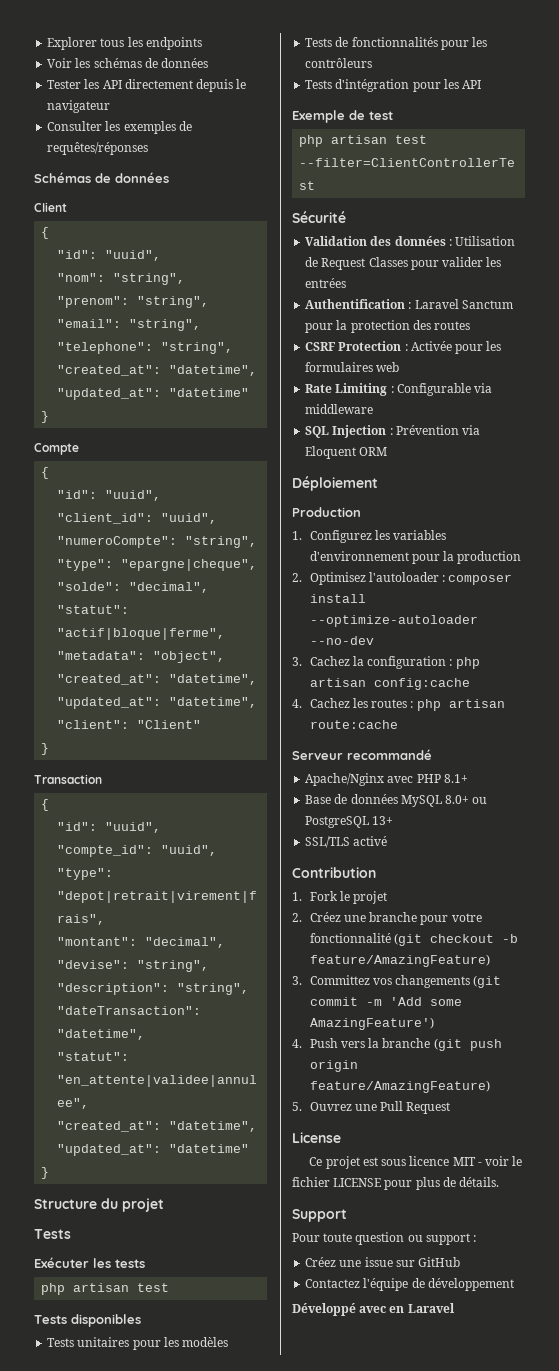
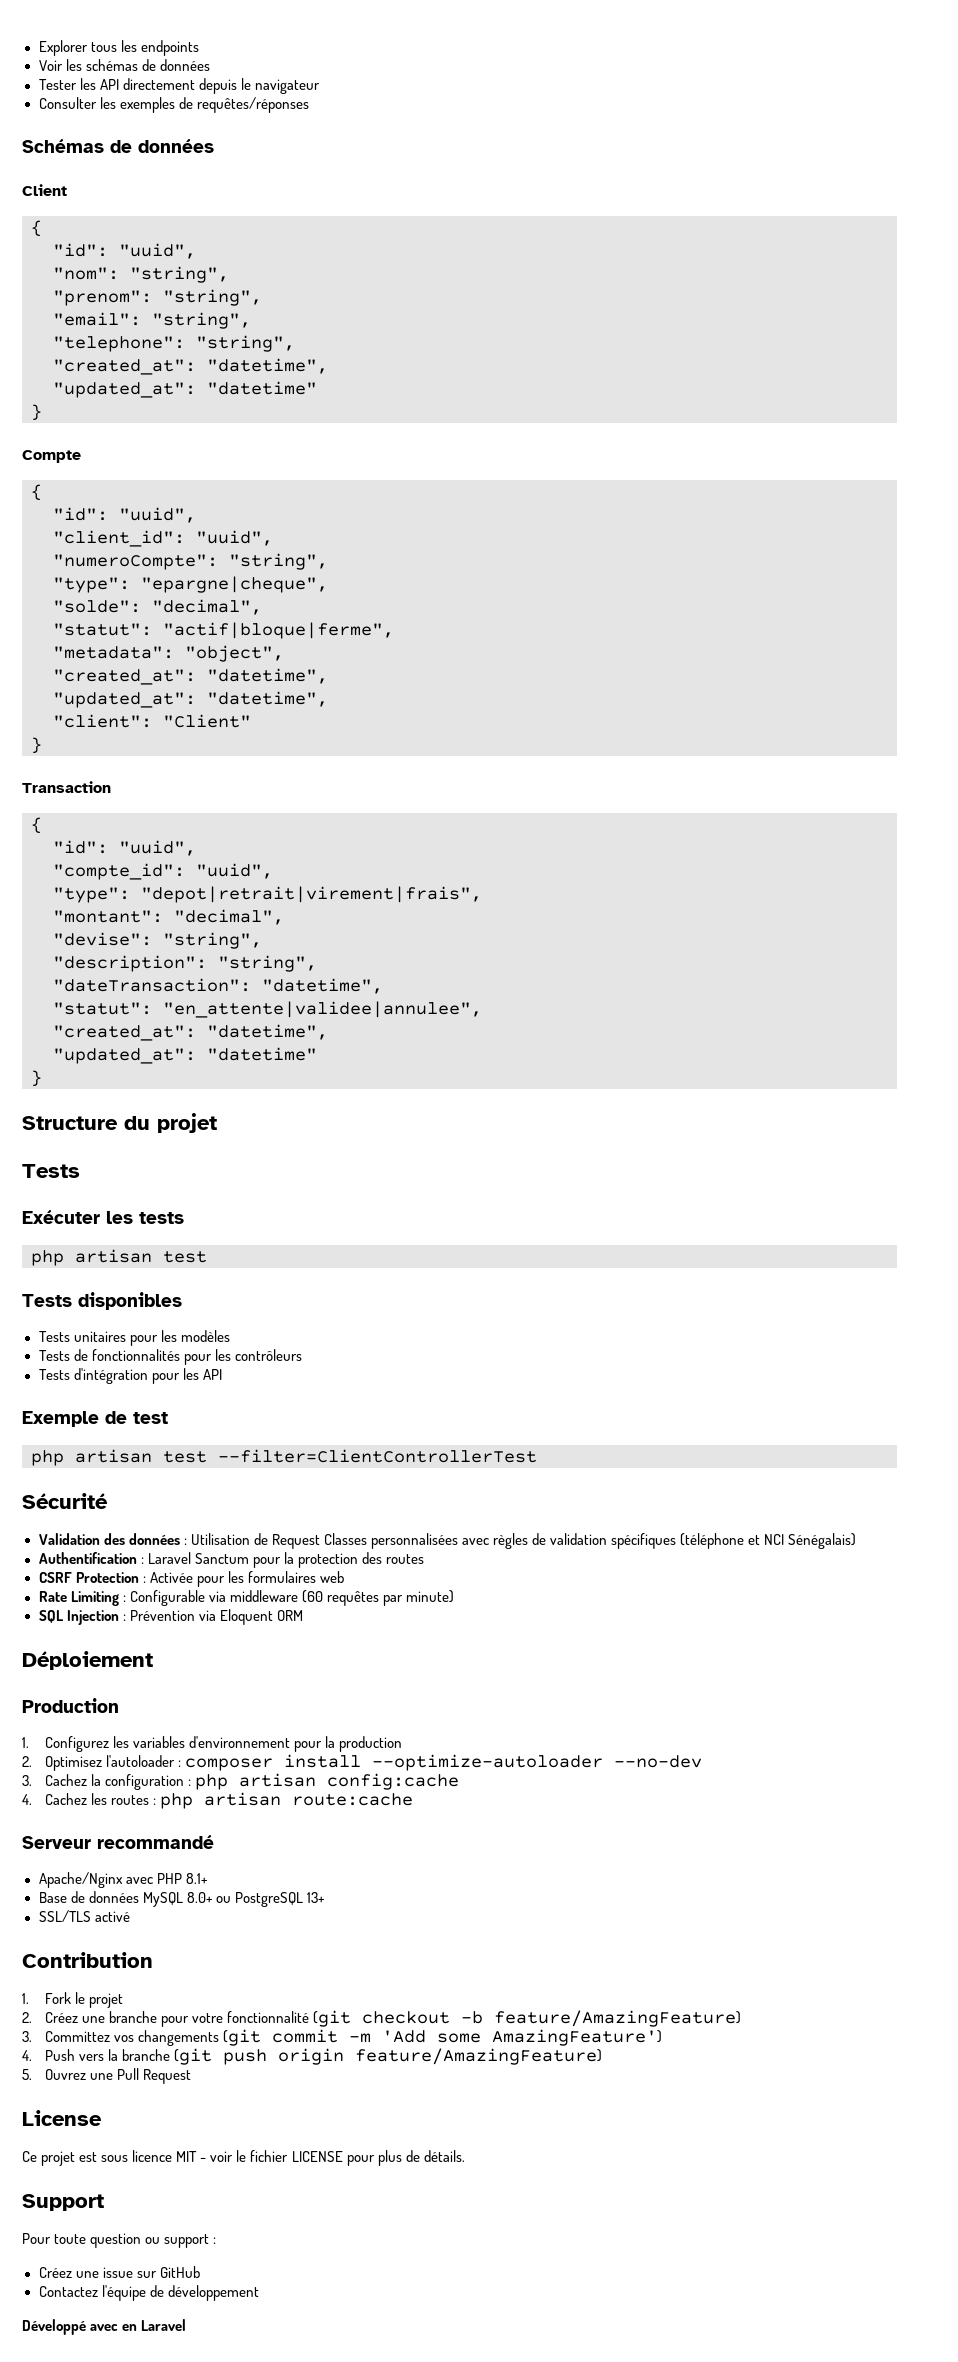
- Validation des données : Utilisation de Request Classes pour valider les entrées
+ Validation des données : Utilisation de Request Classes personnalisées avec règles de validation spécifiques (téléphone et NCI Sénégalais)
- Rate Limiting : Configurable via middleware
+ Rate Limiting : Configurable via middleware (60 requêtes par minute)

